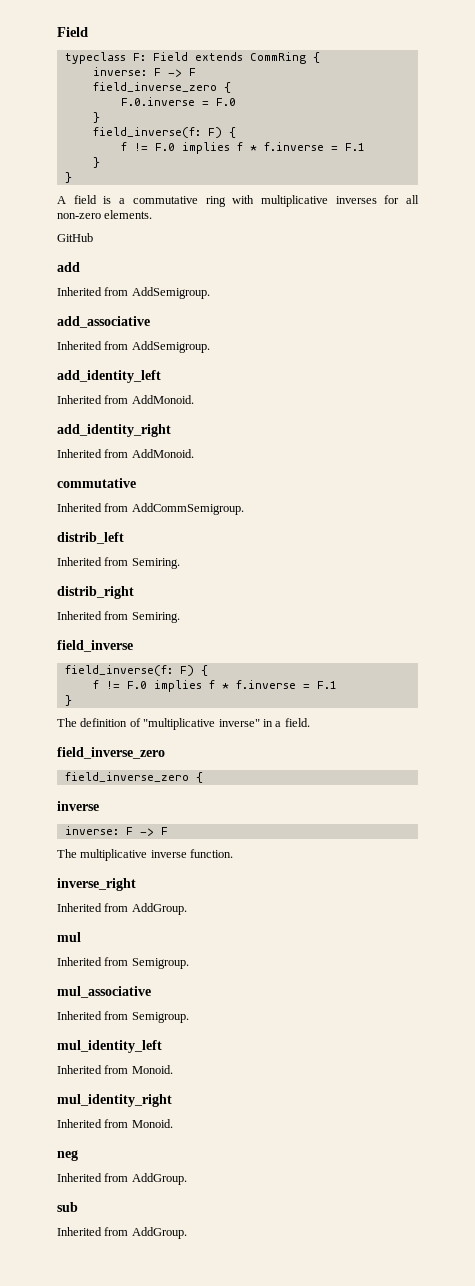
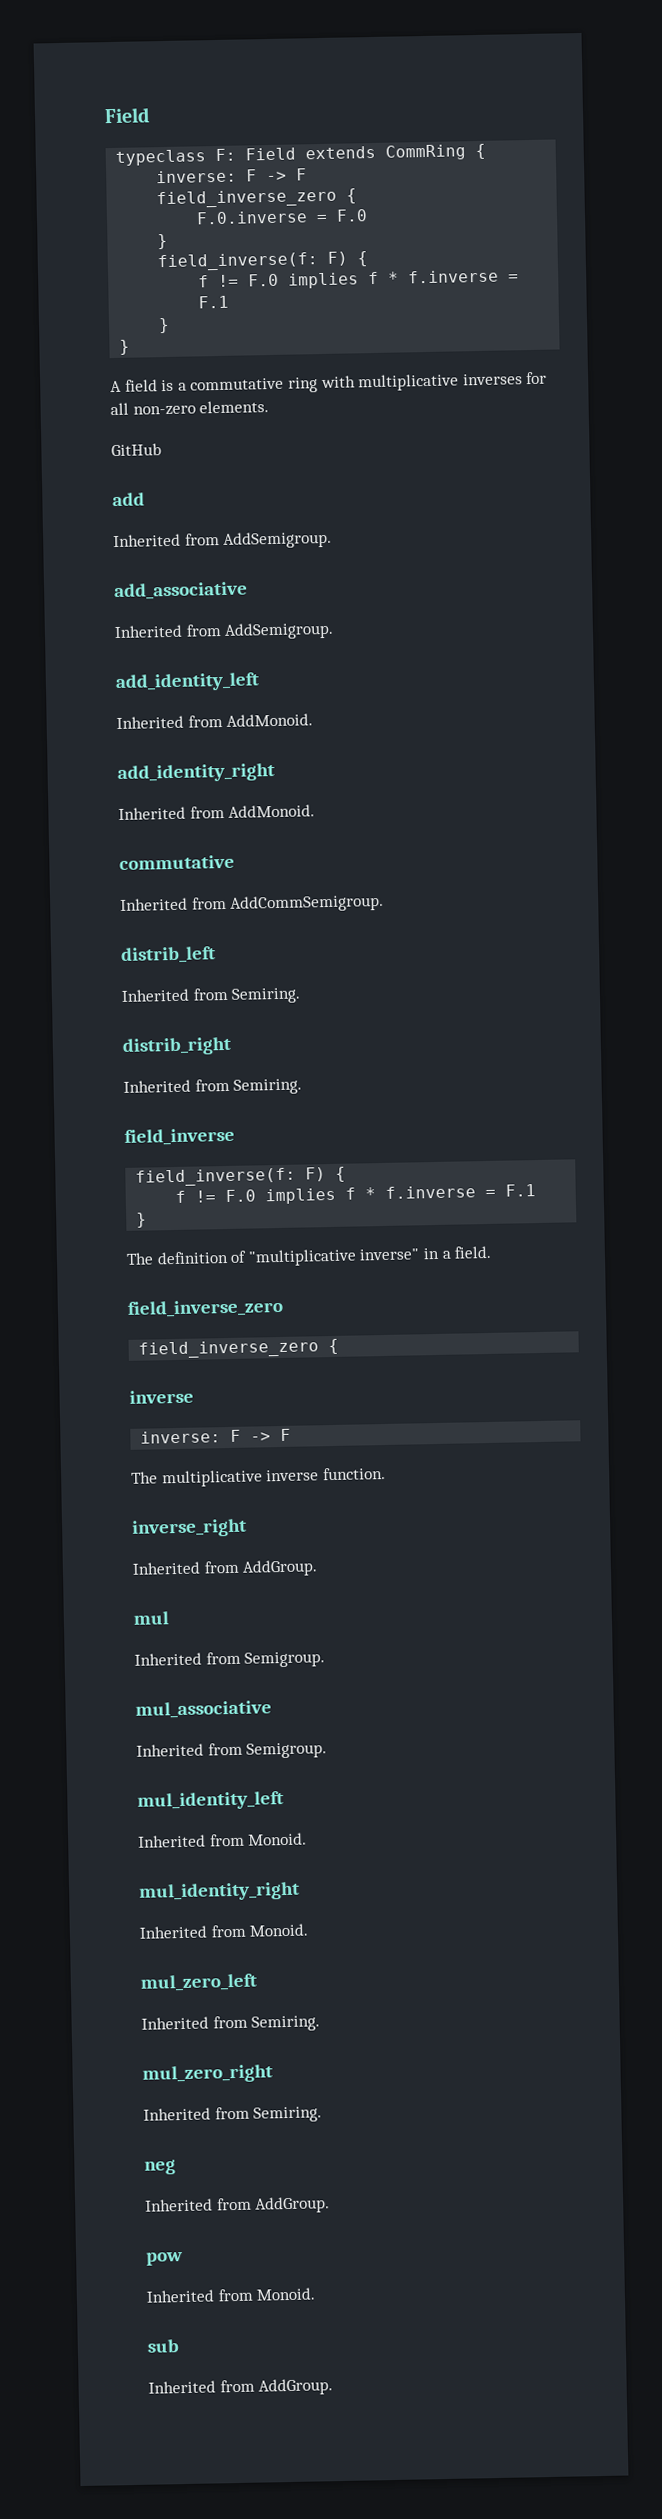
+ mul_zero_left
+ Inherited from Semiring.
+ mul_zero_right
+ Inherited from Semiring.
+ pow
+ Inherited from Monoid.

